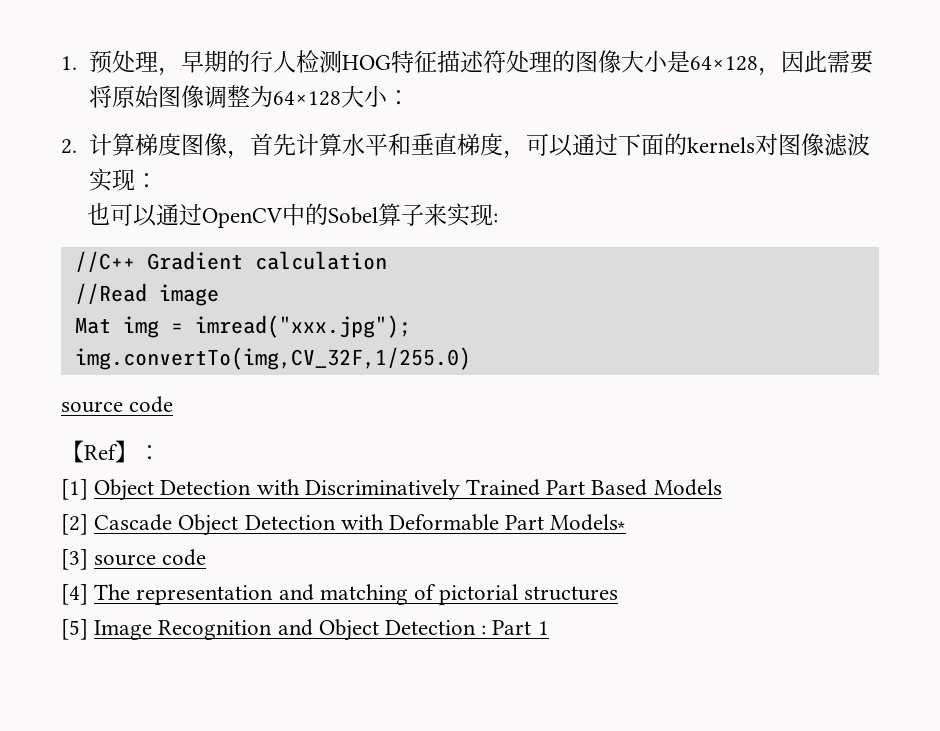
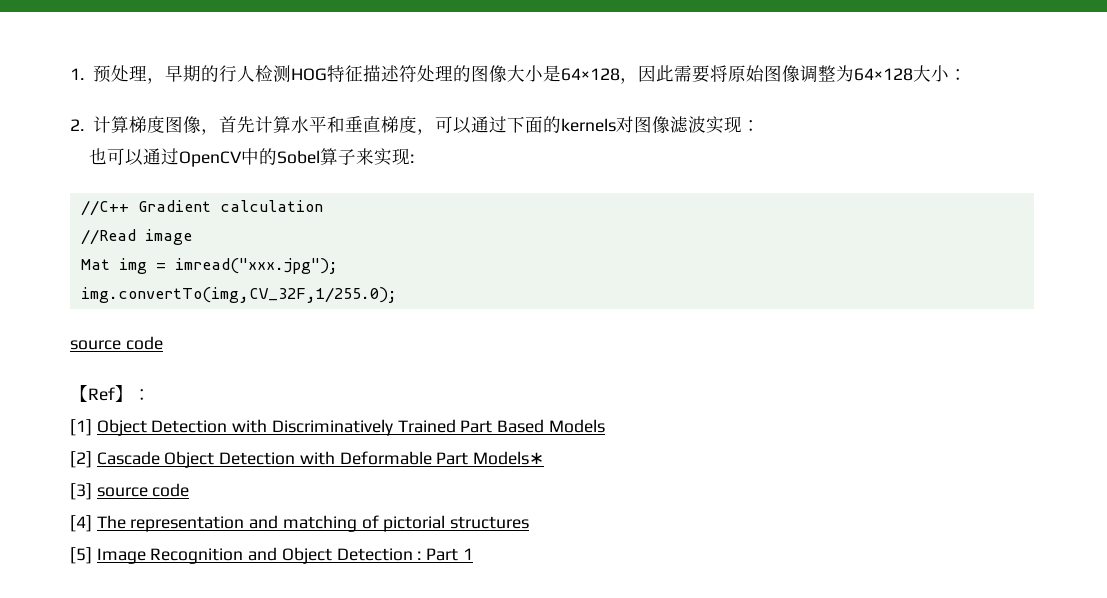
- img.convertTo(img,CV_32F,1/255.0)
+ img.convertTo(img,CV_32F,1/255.0);

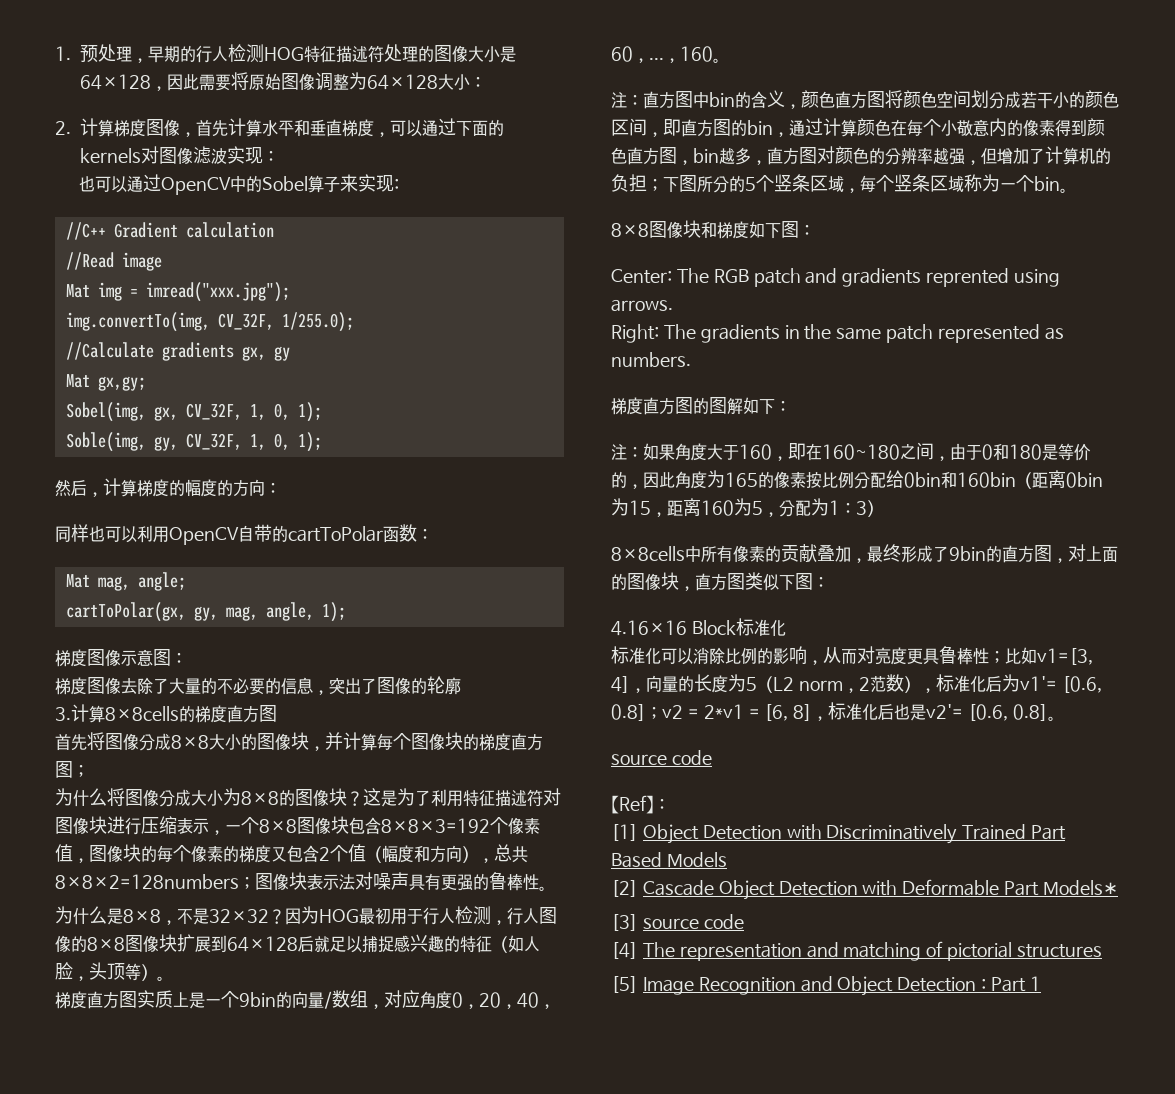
- img.convertTo(img,CV_32F,1/255.0);
+ img.convertTo(img, CV_32F, 1/255.0);
+ //Calculate gradients gx, gy
+ Mat gx,gy;
+ Sobel(img, gx, CV_32F, 1, 0, 1);
+ Soble(img, gy, CV_32F, 1, 0, 1);
+ 然后，计算梯度的幅度的方向：
+ 同样也可以利用OpenCV自带的cartToPolar函数：
+ Mat mag, angle;
+ cartToPolar(gx, gy, mag, angle, 1);
+ 梯度图像示意图：
+ 梯度图像去除了大量的不必要的信息，突出了图像的轮廓
+ 3.计算8×8cells的梯度直方图
+ 首先将图像分成8×8大小的图像块，并计算每个图像块的梯度直方图；
+ 为什么将图像分成大小为8×8的图像块？这是为了利用特征描述符对图像块进行压缩表示，一个8×8图像块包含8×8×3=192个像素值，图像块的每个像素的梯度又包含2个值（幅度和方向），总共8×8×2=128numbers；图像块表示法对噪声具有更强的鲁棒性。
+ 为什么是8×8，不是32×32？因为HOG最初用于行人检测，行人图像的8×8图像块扩展到64×128后就足以捕捉感兴趣的特征（如人脸，头顶等）。
+ 梯度直方图实质上是一个9bin的向量/数组，对应角度0，20，40，60，...，160。
+ 注：直方图中bin的含义，颜色直方图将颜色空间划分成若干小的颜色区间，即直方图的bin，通过计算颜色在每个小敬意内的像素得到颜色直方图，bin越多，直方图对颜色的分辨率越强，但增加了计算机的负担；下图所分的5个竖条区域，每个竖条区域称为一个bin。
+ 8×8图像块和梯度如下图：
+ Center: The RGB patch and gradients reprented using arrows.
+ Right: The gradients in the same patch represented as numbers.
+ 梯度直方图的图解如下：
+ 注：如果角度大于160，即在160~180之间，由于0和180是等价的，因此角度为165的像素按比例分配给0bin和160bin（距离0bin为15，距离160为5，分配为1：3）
+ 8×8cells中所有像素的贡献叠加，最终形成了9bin的直方图，对上面的图像块，直方图类似下图：
+ 4.16×16 Block标准化
+ 标准化可以消除比例的影响，从而对亮度更具鲁棒性；比如v1=[3, 4]，向量的长度为5（L2 norm，2范数），标准化后为v1'= [0.6, 0.8]；v2 = 2*v1 = [6, 8]，标准化后也是v2'= [0.6, 0.8]。

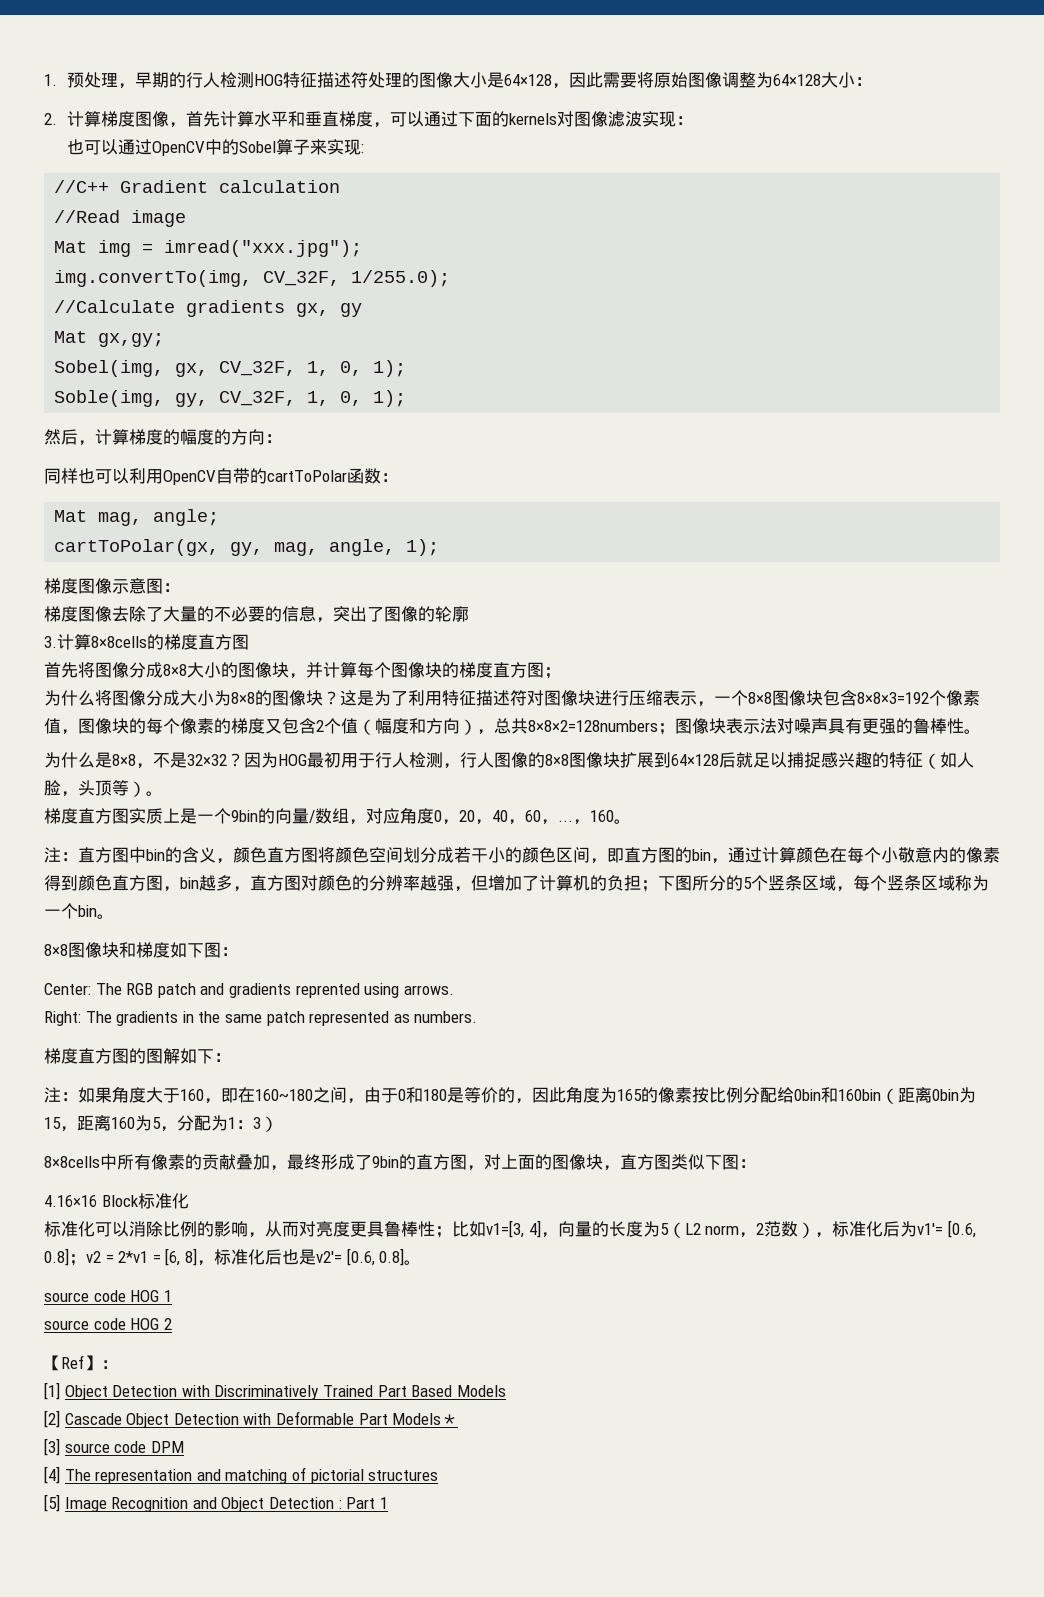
  标准化可以消除比例的影响，从而对亮度更具鲁棒性；比如v1=[3, 4]，向量的长度为5（L2 norm，2范数），标准化后为v1'= [0.6, 0.8]；v2 = 2*v1 = [6, 8]，标准化后也是v2'= [0.6, 0.8]。
- source code
+ source code HOG 1
+ source code HOG 2
- [3] source code
+ [3] source code DPM

